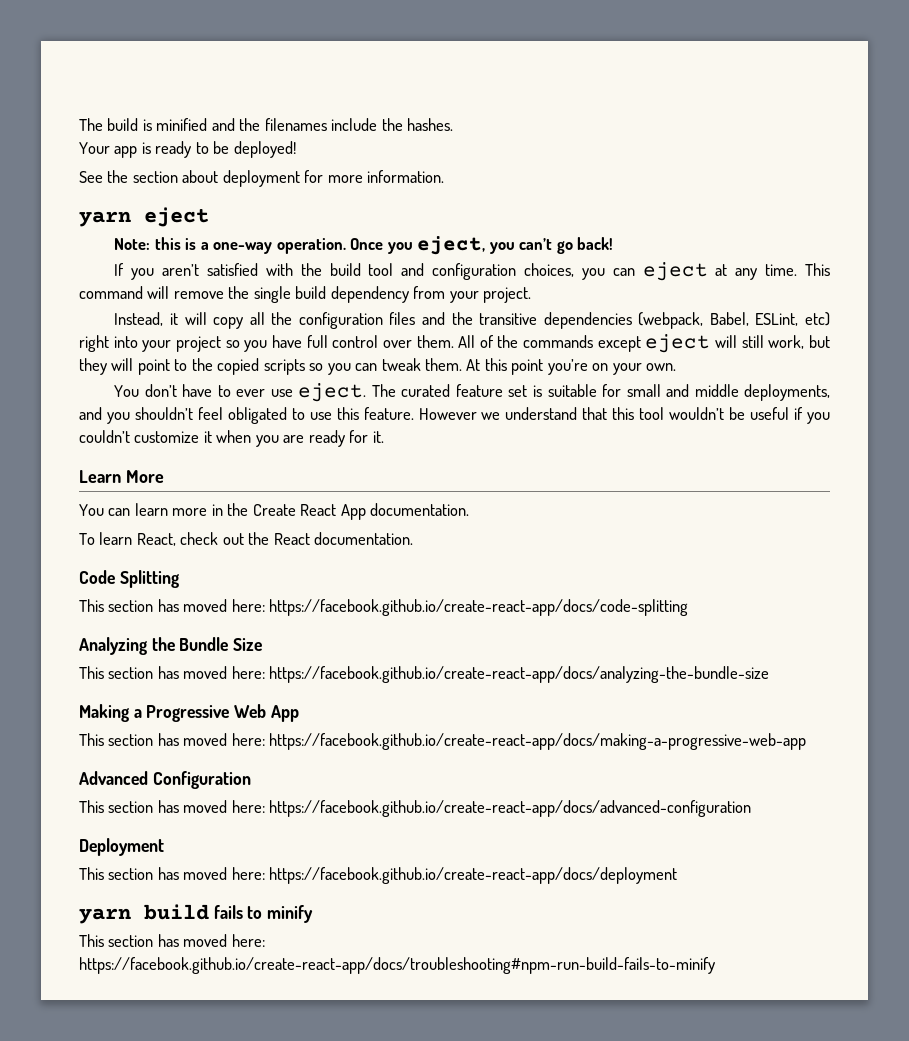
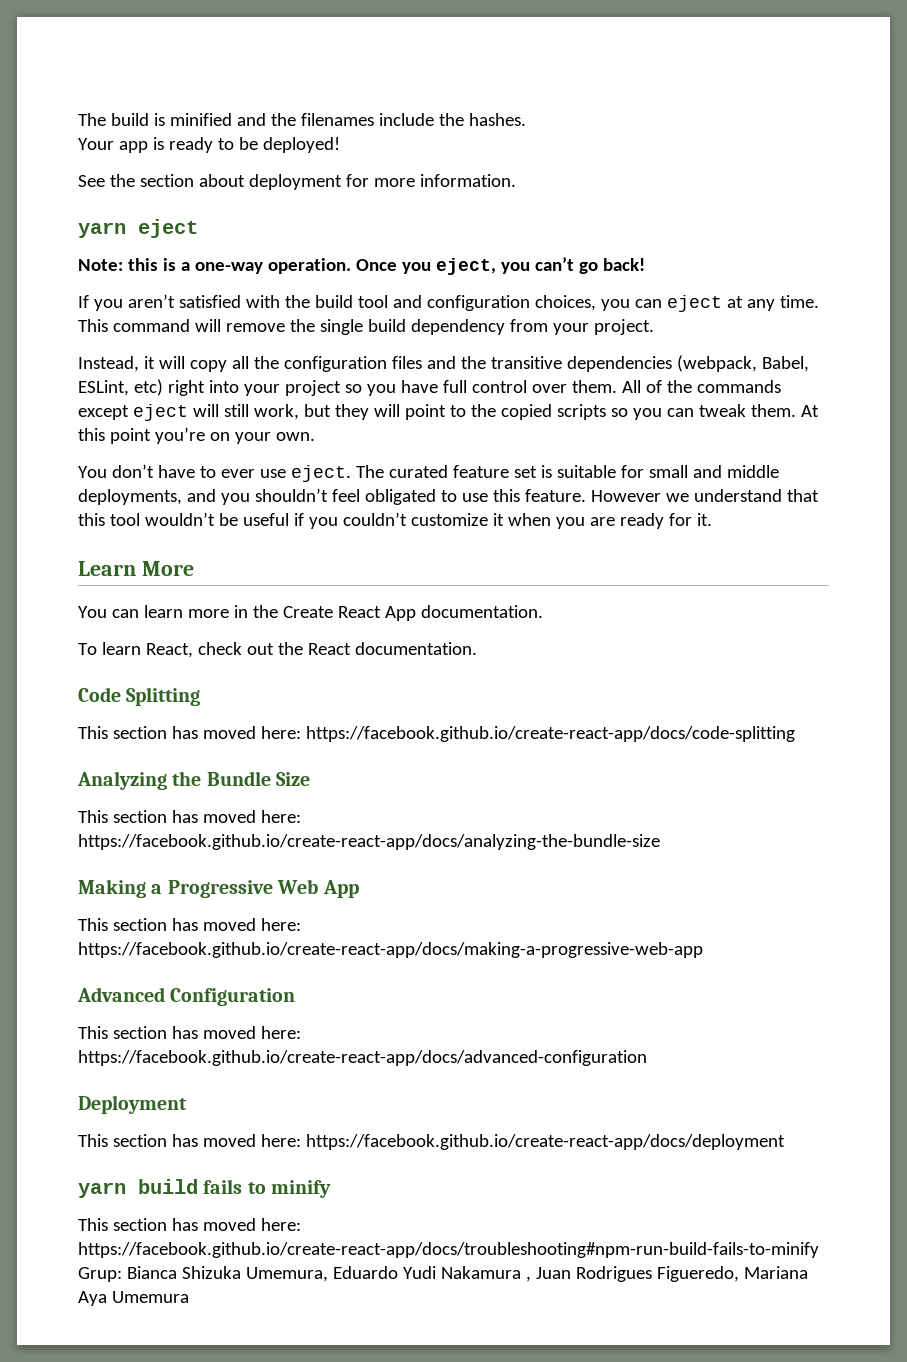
- This section has moved here: https://facebook.github.io/create-react-app/docs/troubleshooting#npm-run-build-fails-to-minify
+ This section has moved here: https://facebook.github.io/create-react-app/docs/troubleshooting#npm-run-build-fails-to-minify Grup: Bianca Shizuka Umemura, Eduardo Yudi Nakamura , Juan Rodrigues Figueredo, Mariana Aya Umemura

